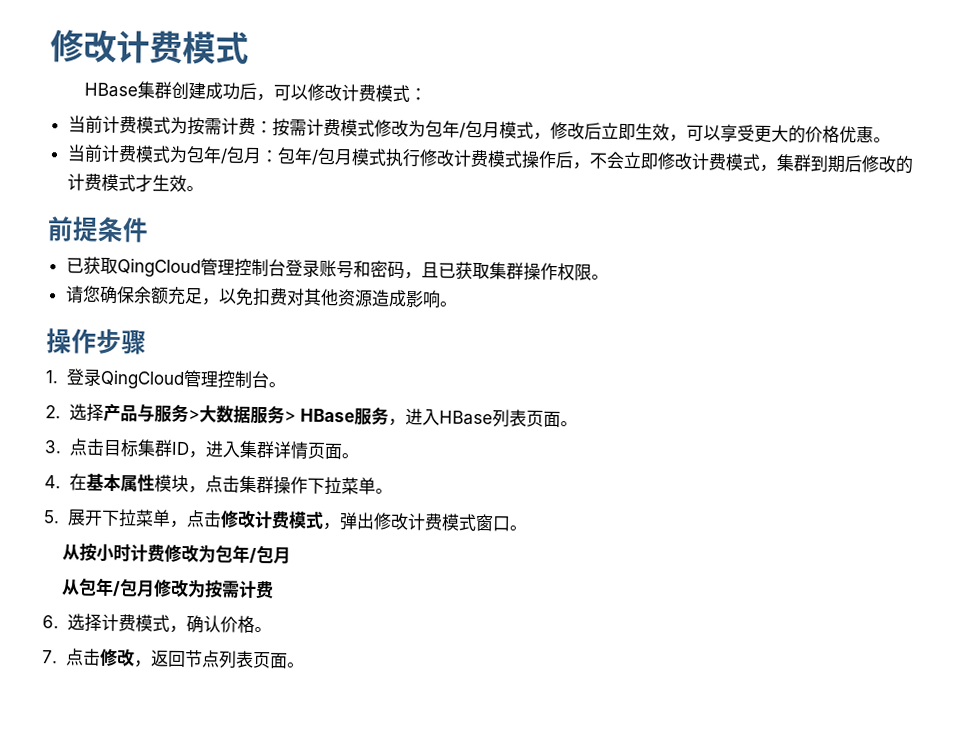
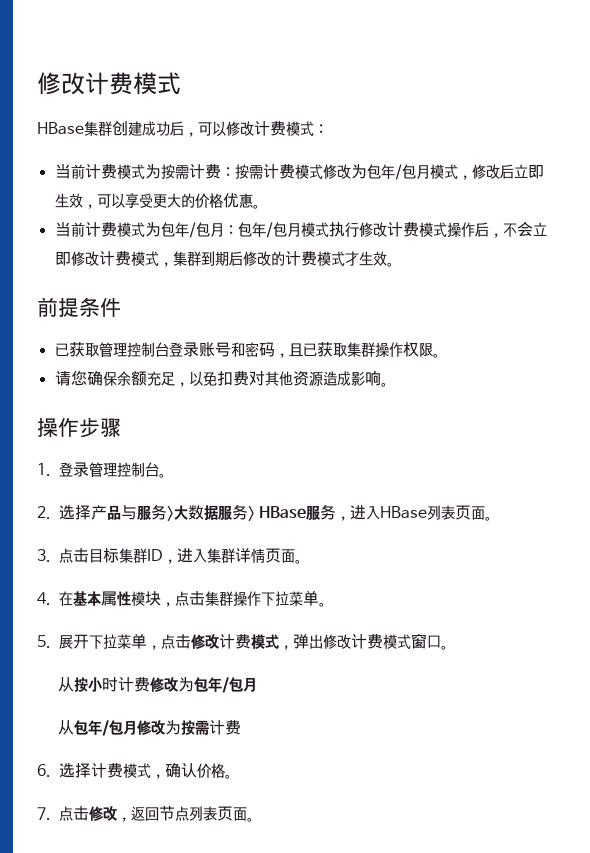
- 已获取QingCloud管理控制台登录账号和密码，且已获取集群操作权限。
+ 已获取管理控制台登录账号和密码，且已获取集群操作权限。
- 1.登录QingCloud管理控制台。
+ 1.登录管理控制台。

